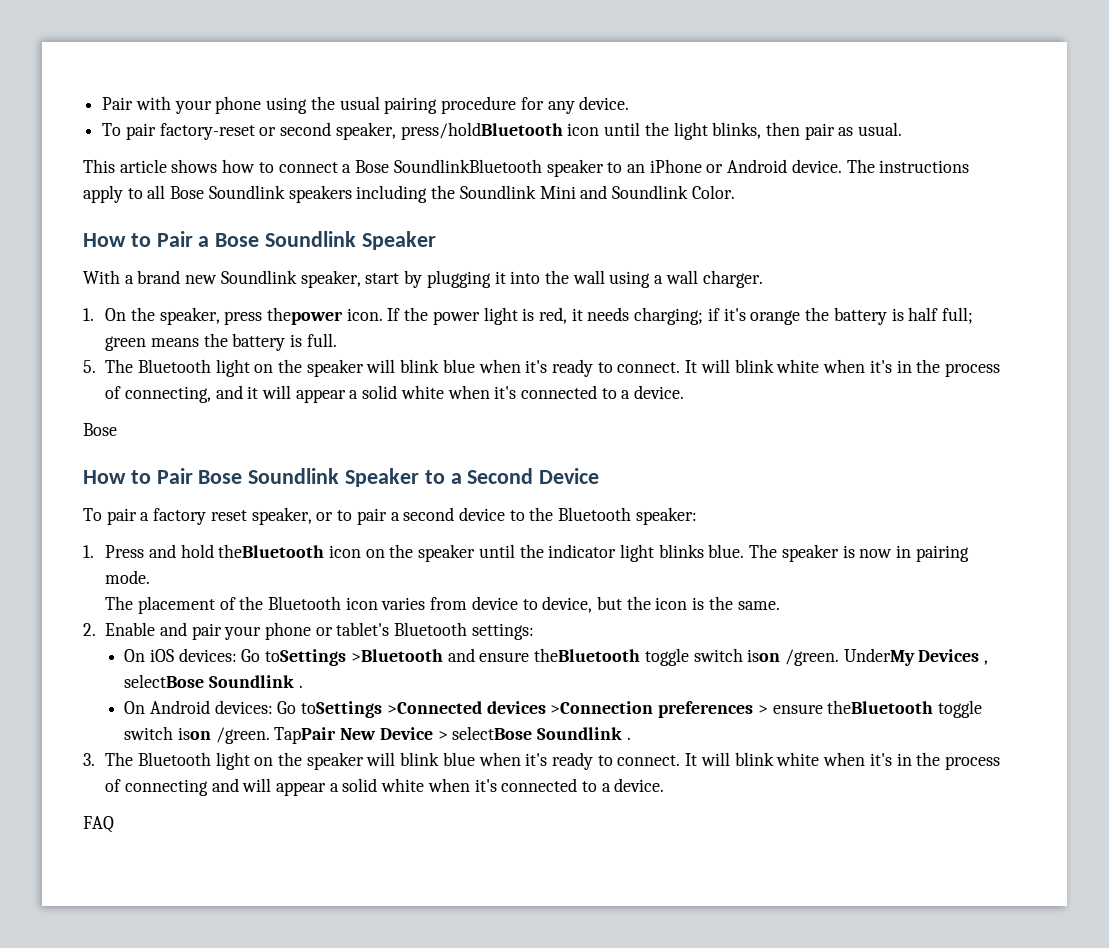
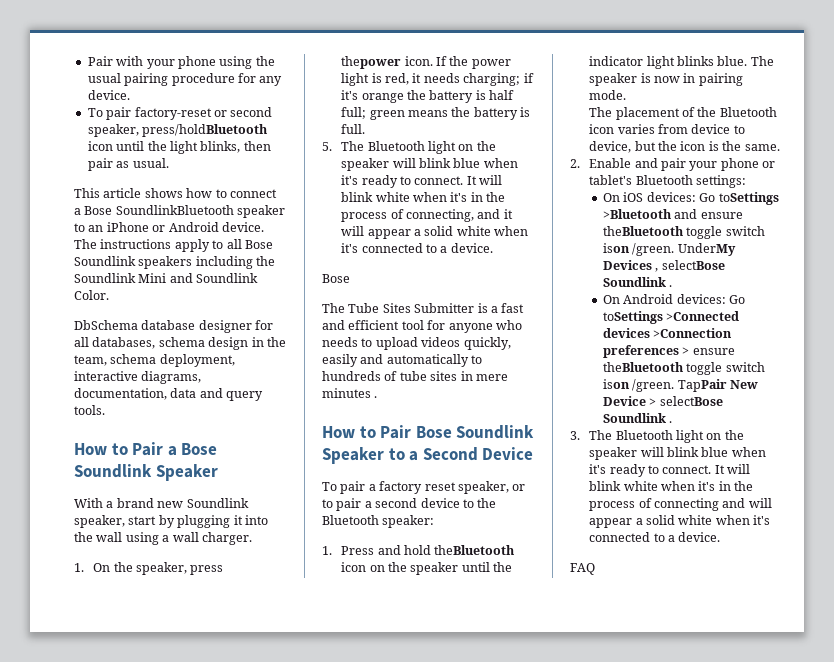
+ DbSchema database designer for all databases, schema design in the team, schema deployment, interactive diagrams, documentation, data and query tools.
+ The Tube Sites Submitter is a fast and efficient tool for anyone who needs to upload videos quickly, easily and automatically to hundreds of tube sites in mere minutes .

